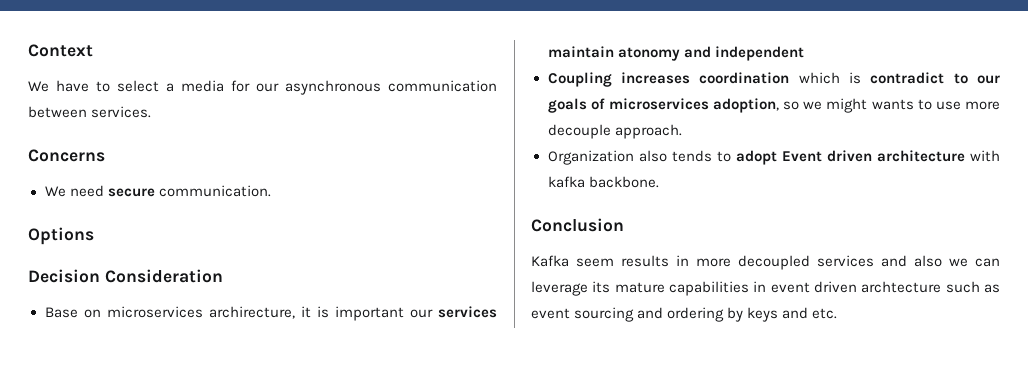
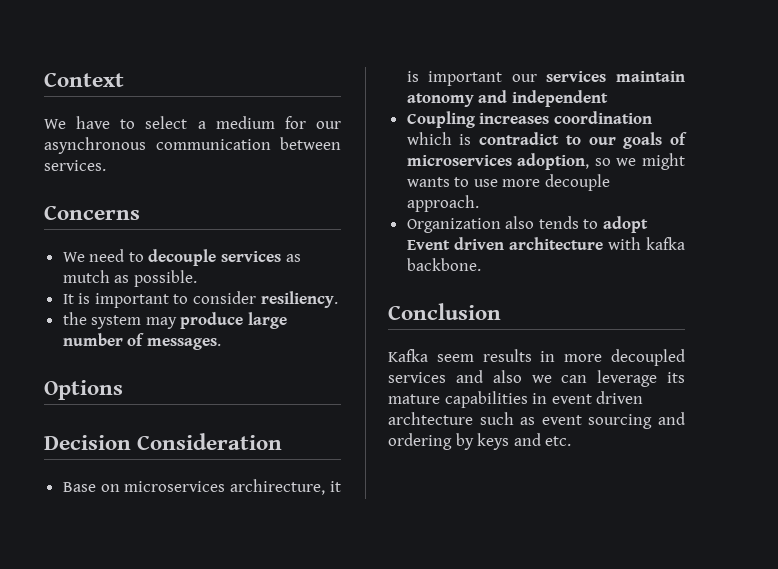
- We have to select a media for our asynchronous communication between services.
+ We have to select a medium for our asynchronous communication between services.
- We need secure communication.
+ We need to decouple services as mutch as possible.
+ It is important to consider resiliency.
+ the system may produce large number of messages.

